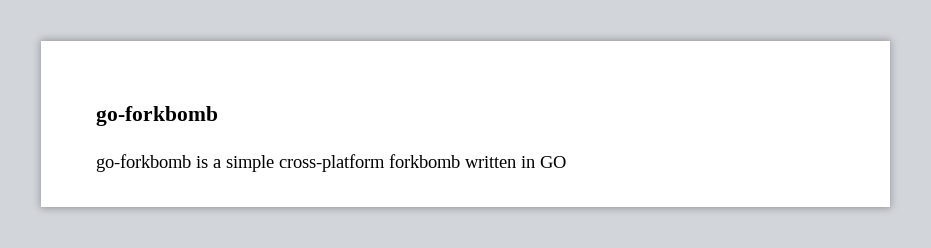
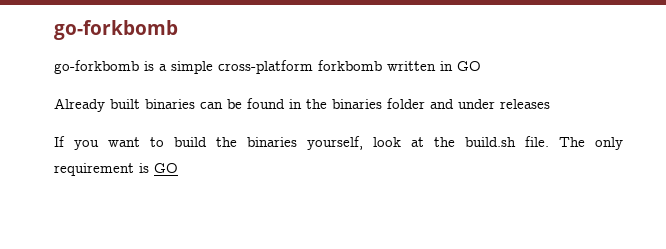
+ Already built binaries can be found in the binaries folder and under releases
+ If you want to build the binaries yourself, look at the build.sh file. The only requirement is GO

